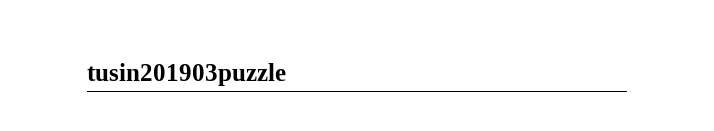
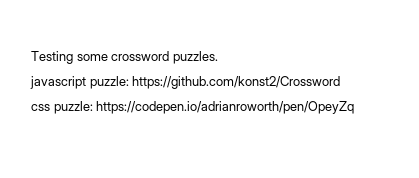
- tusin201903puzzle
+ Testing some crossword puzzles.
+ javascript puzzle: https://github.com/konst2/Crossword
+ css puzzle: https://codepen.io/adrianroworth/pen/OpeyZq

